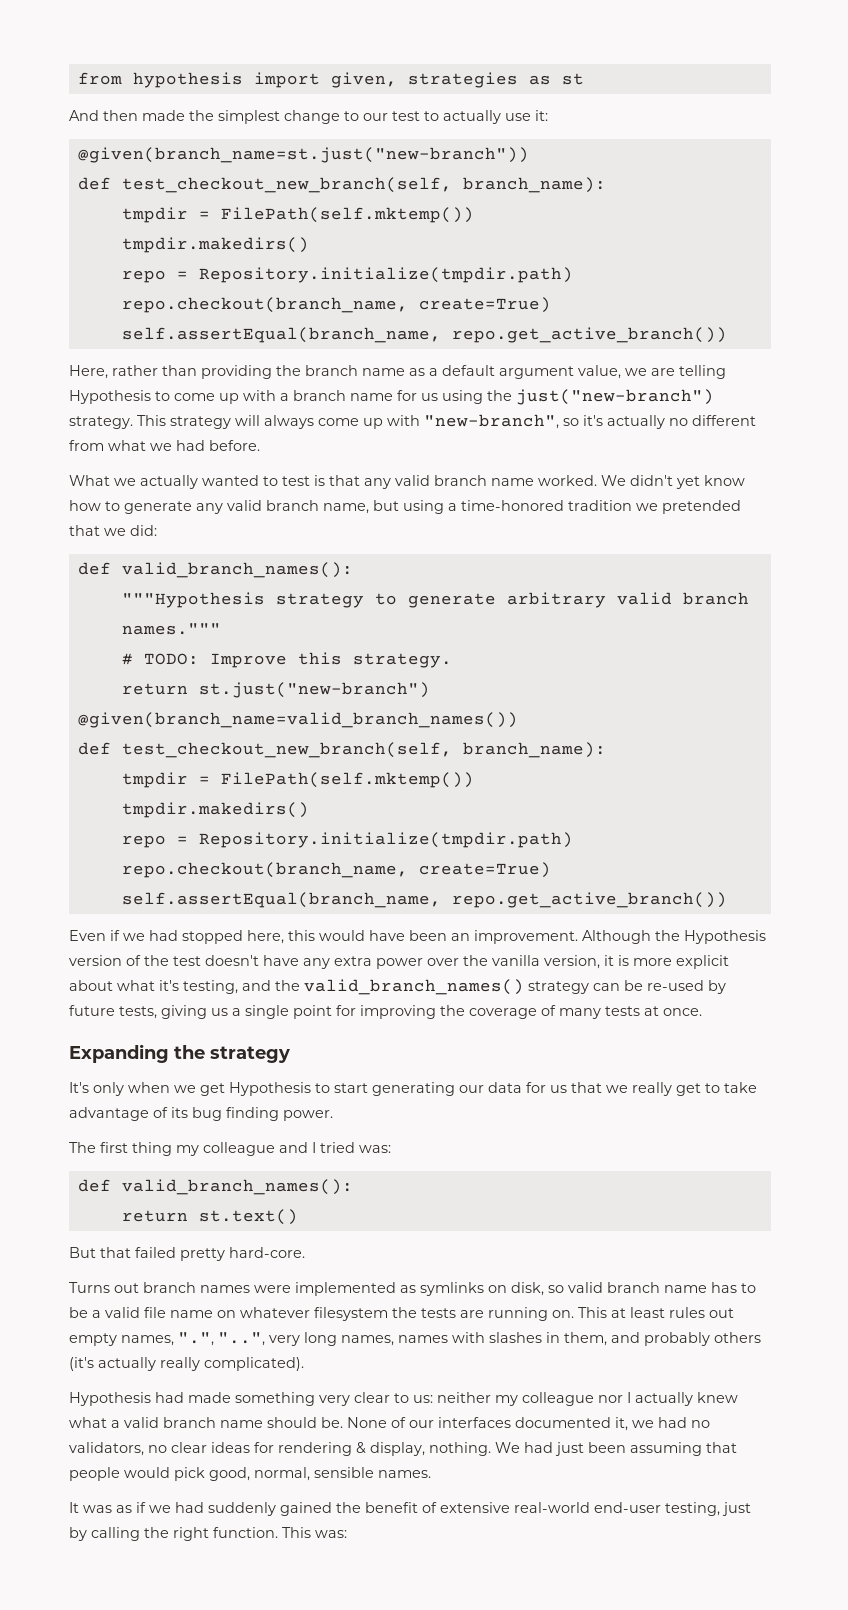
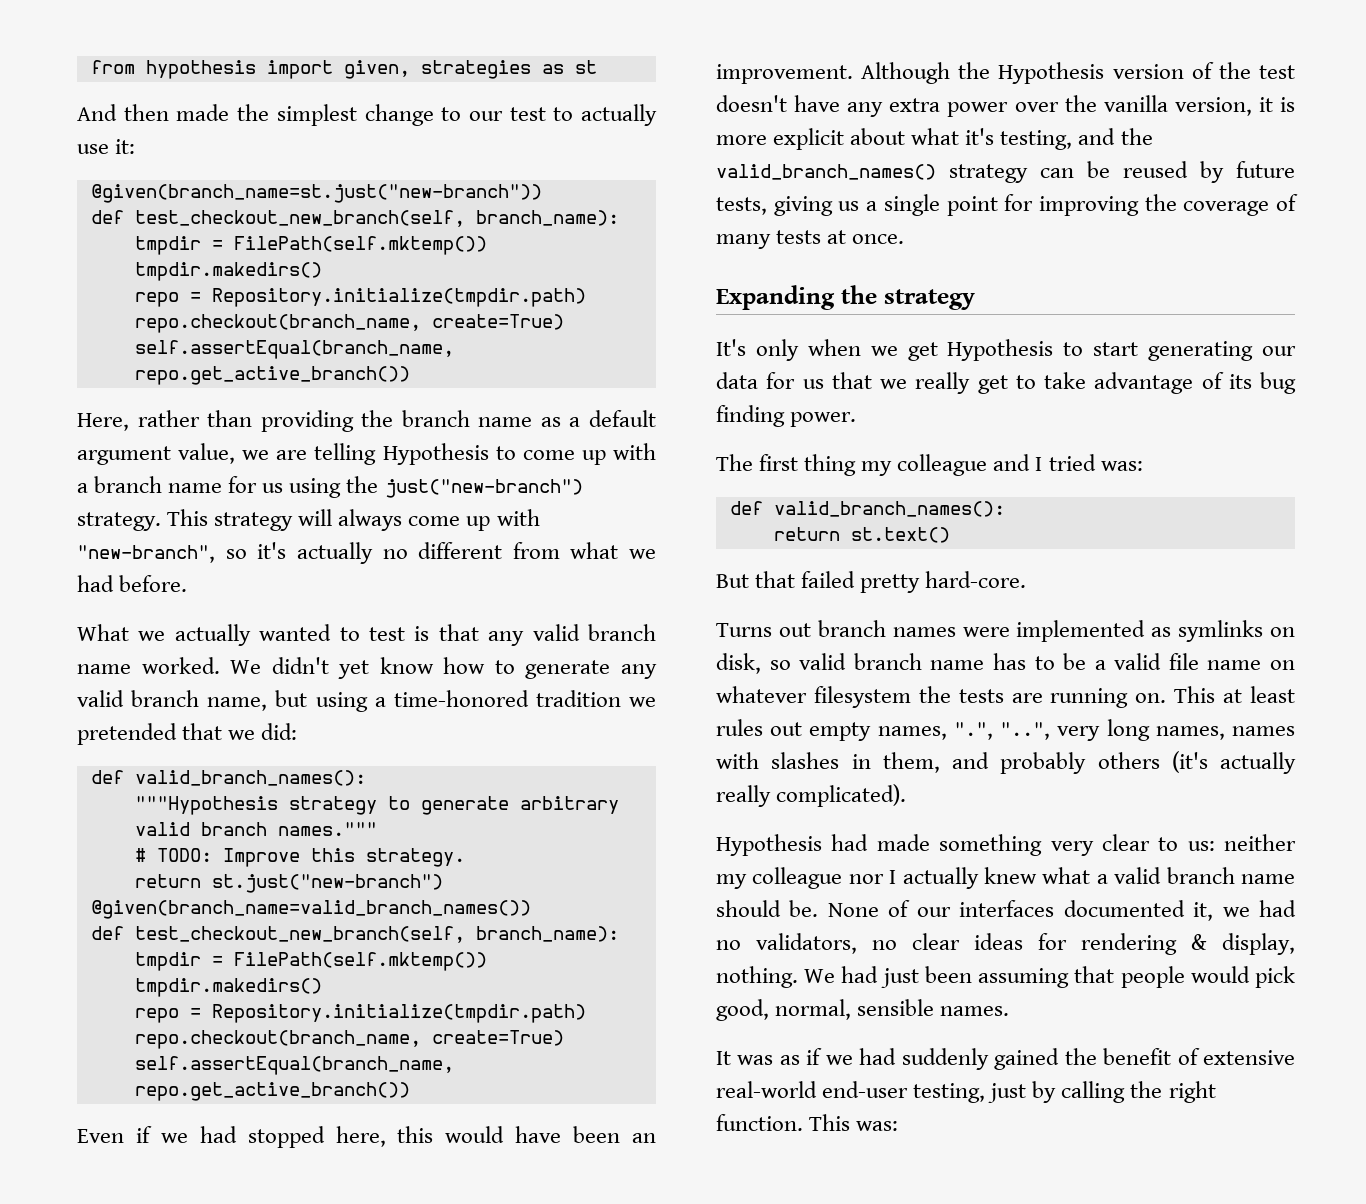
- Although the Hypothesis version of the test doesn't have any extra power over the vanilla version, it is more explicit about what it's testing, and the valid_branch_names() strategy can be re-used by future tests, giving us a single point for improving the coverage of many tests at once.
+ Although the Hypothesis version of the test doesn't have any extra power over the vanilla version, it is more explicit about what it's testing, and the valid_branch_names() strategy can be reused by future tests, giving us a single point for improving the coverage of many tests at once.

